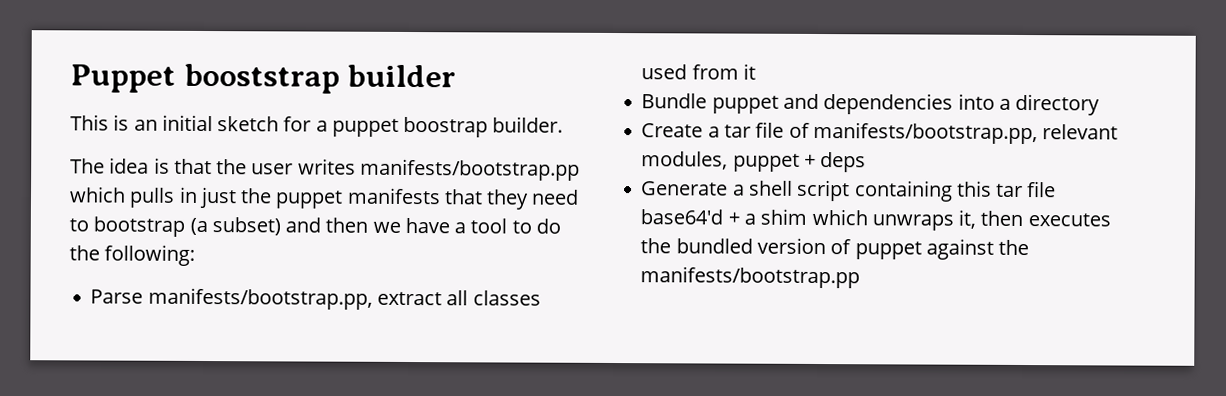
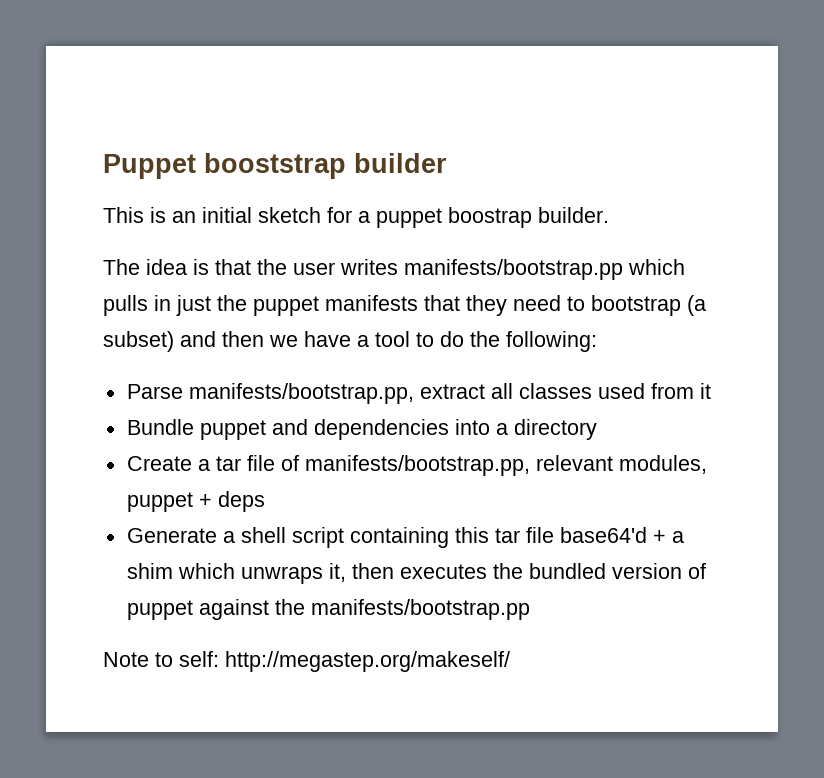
+ Note to self: http://megastep.org/makeself/

